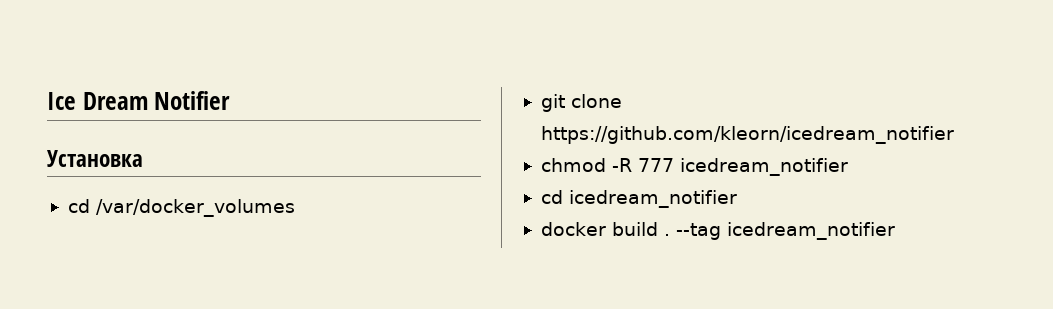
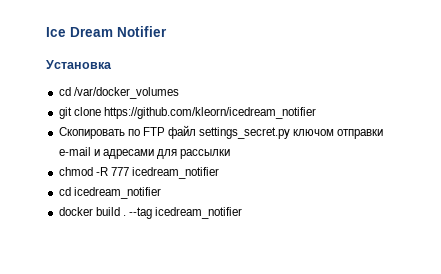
+ Скопировать по FTP файл settings_secret.py ключом отправки e-mail и адресами для рассылки

